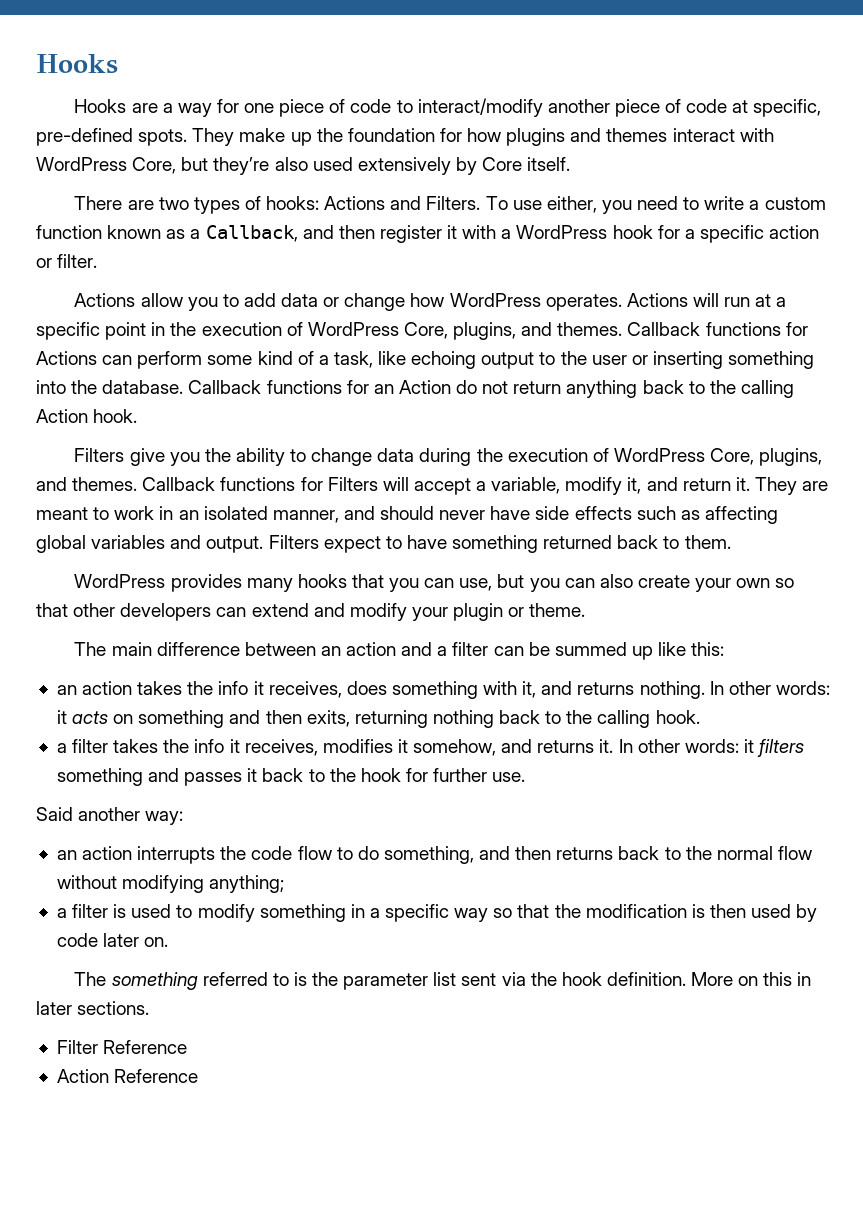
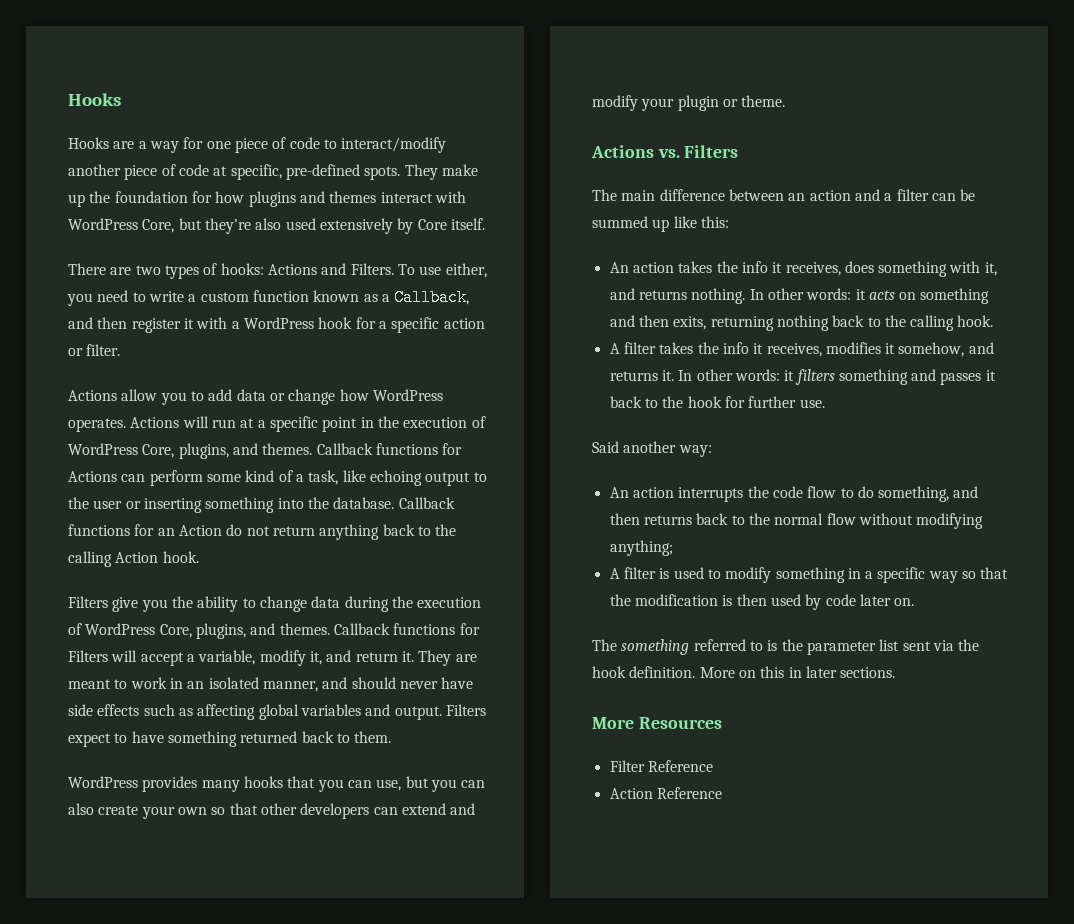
+ Actions vs. Filters
- an action takes the info it receives, does something with it, and returns nothing.
+ An action takes the info it receives, does something with it, and returns nothing.
- a filter takes the info it receives, modifies it somehow, and returns it.
+ A filter takes the info it receives, modifies it somehow, and returns it.
- an action interrupts the code flow to do something, and then returns back to the normal flow without modifying anything;
+ An action interrupts the code flow to do something, and then returns back to the normal flow without modifying anything;
- a filter is used to modify something in a specific way so that the modification is then used by code later on.
+ A filter is used to modify something in a specific way so that the modification is then used by code later on.
+ More Resources

